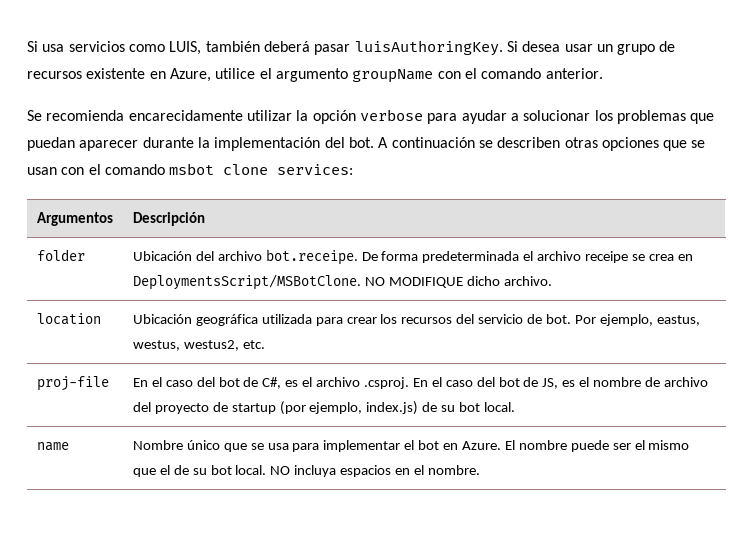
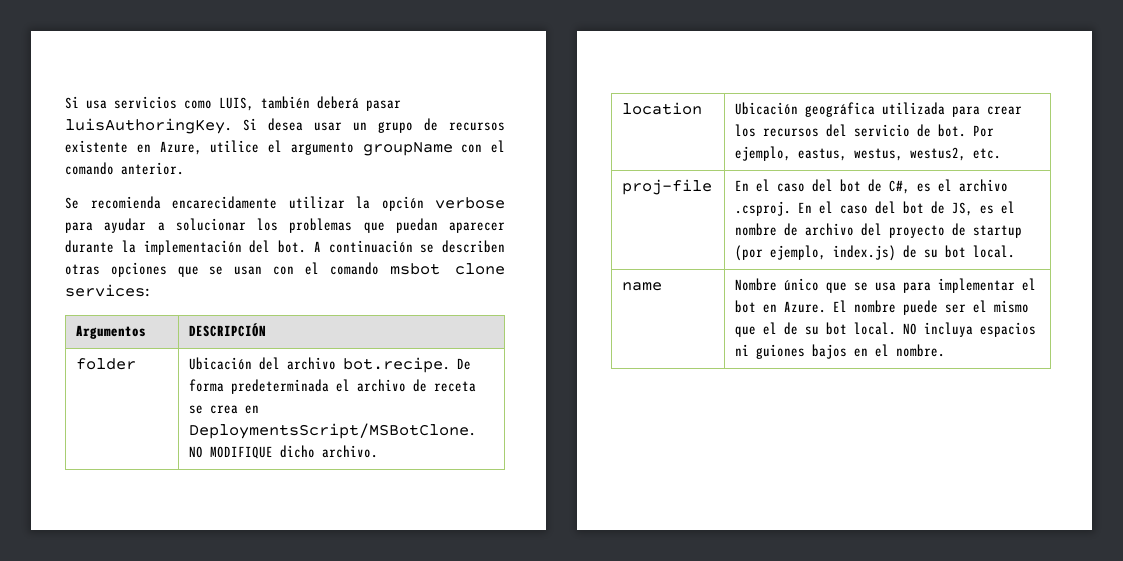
- Argumentos | Descripción
+ Argumentos | DESCRIPCIÓN
- folder | Ubicación del archivo bot.receipe. De forma predeterminada el archivo receipe se crea en DeploymentsScript/MSBotClone. NO MODIFIQUE dicho archivo.
+ folder | Ubicación del archivo bot.recipe. De forma predeterminada el archivo de receta se crea en DeploymentsScript/MSBotClone. NO MODIFIQUE dicho archivo.
- name | Nombre único que se usa para implementar el bot en Azure. El nombre puede ser el mismo que el de su bot local. NO incluya espacios en el nombre.
+ name | Nombre único que se usa para implementar el bot en Azure. El nombre puede ser el mismo que el de su bot local. NO incluya espacios ni guiones bajos en el nombre.

